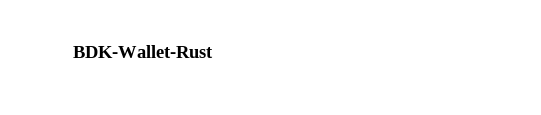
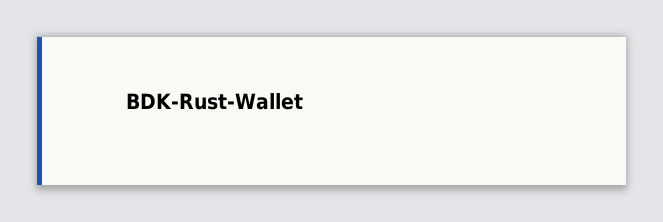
- BDK-Wallet-Rust
+ BDK-Rust-Wallet

